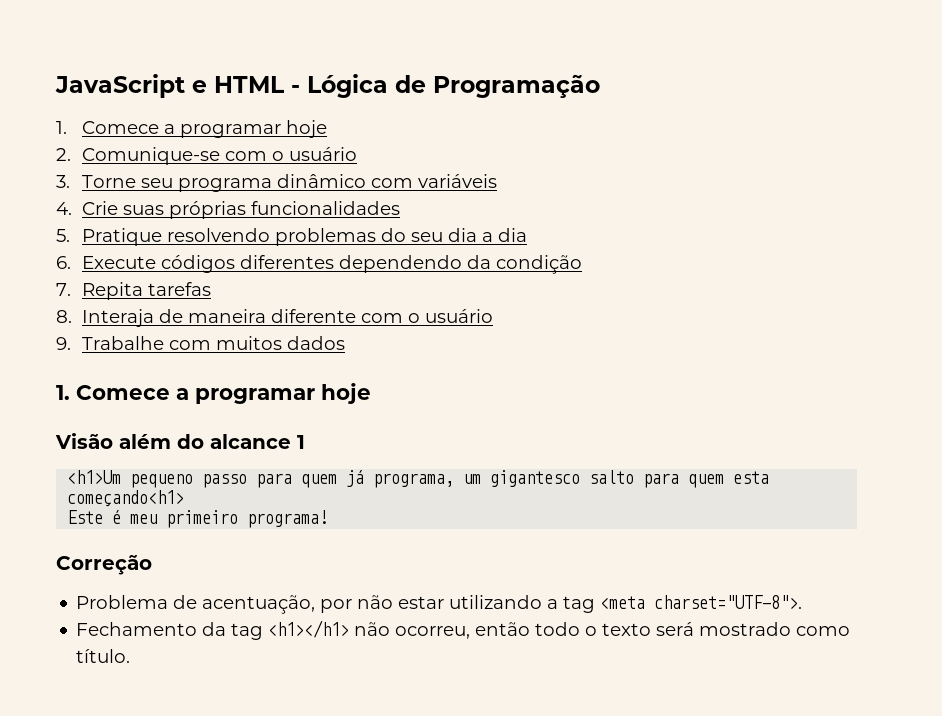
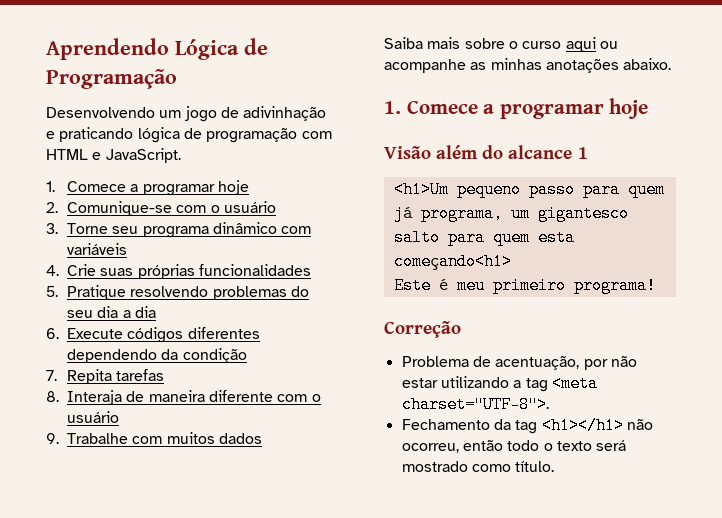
- JavaScript e HTML - Lógica de Programação
+ Aprendendo Lógica de Programação
+ Desenvolvendo um jogo de adivinhação e praticando lógica de programação com HTML e JavaScript.
+ Saiba mais sobre o curso aqui ou acompanhe as minhas anotações abaixo.

